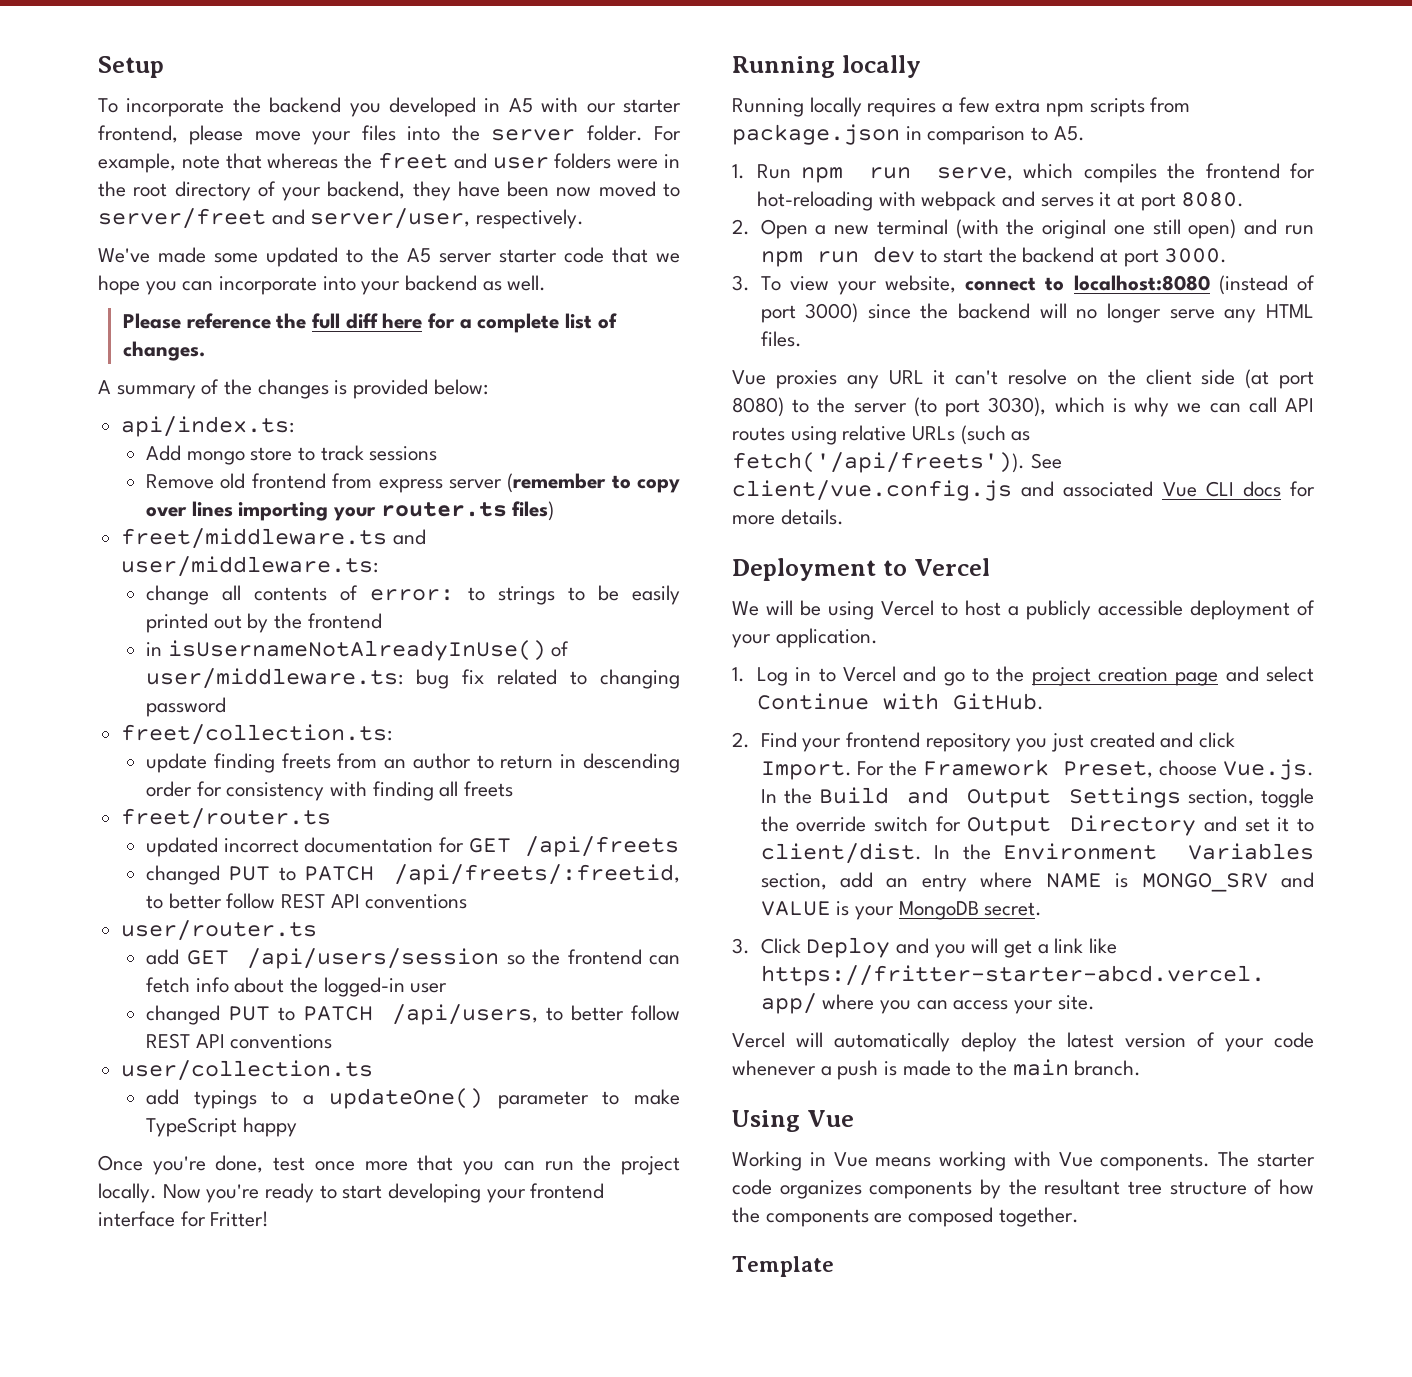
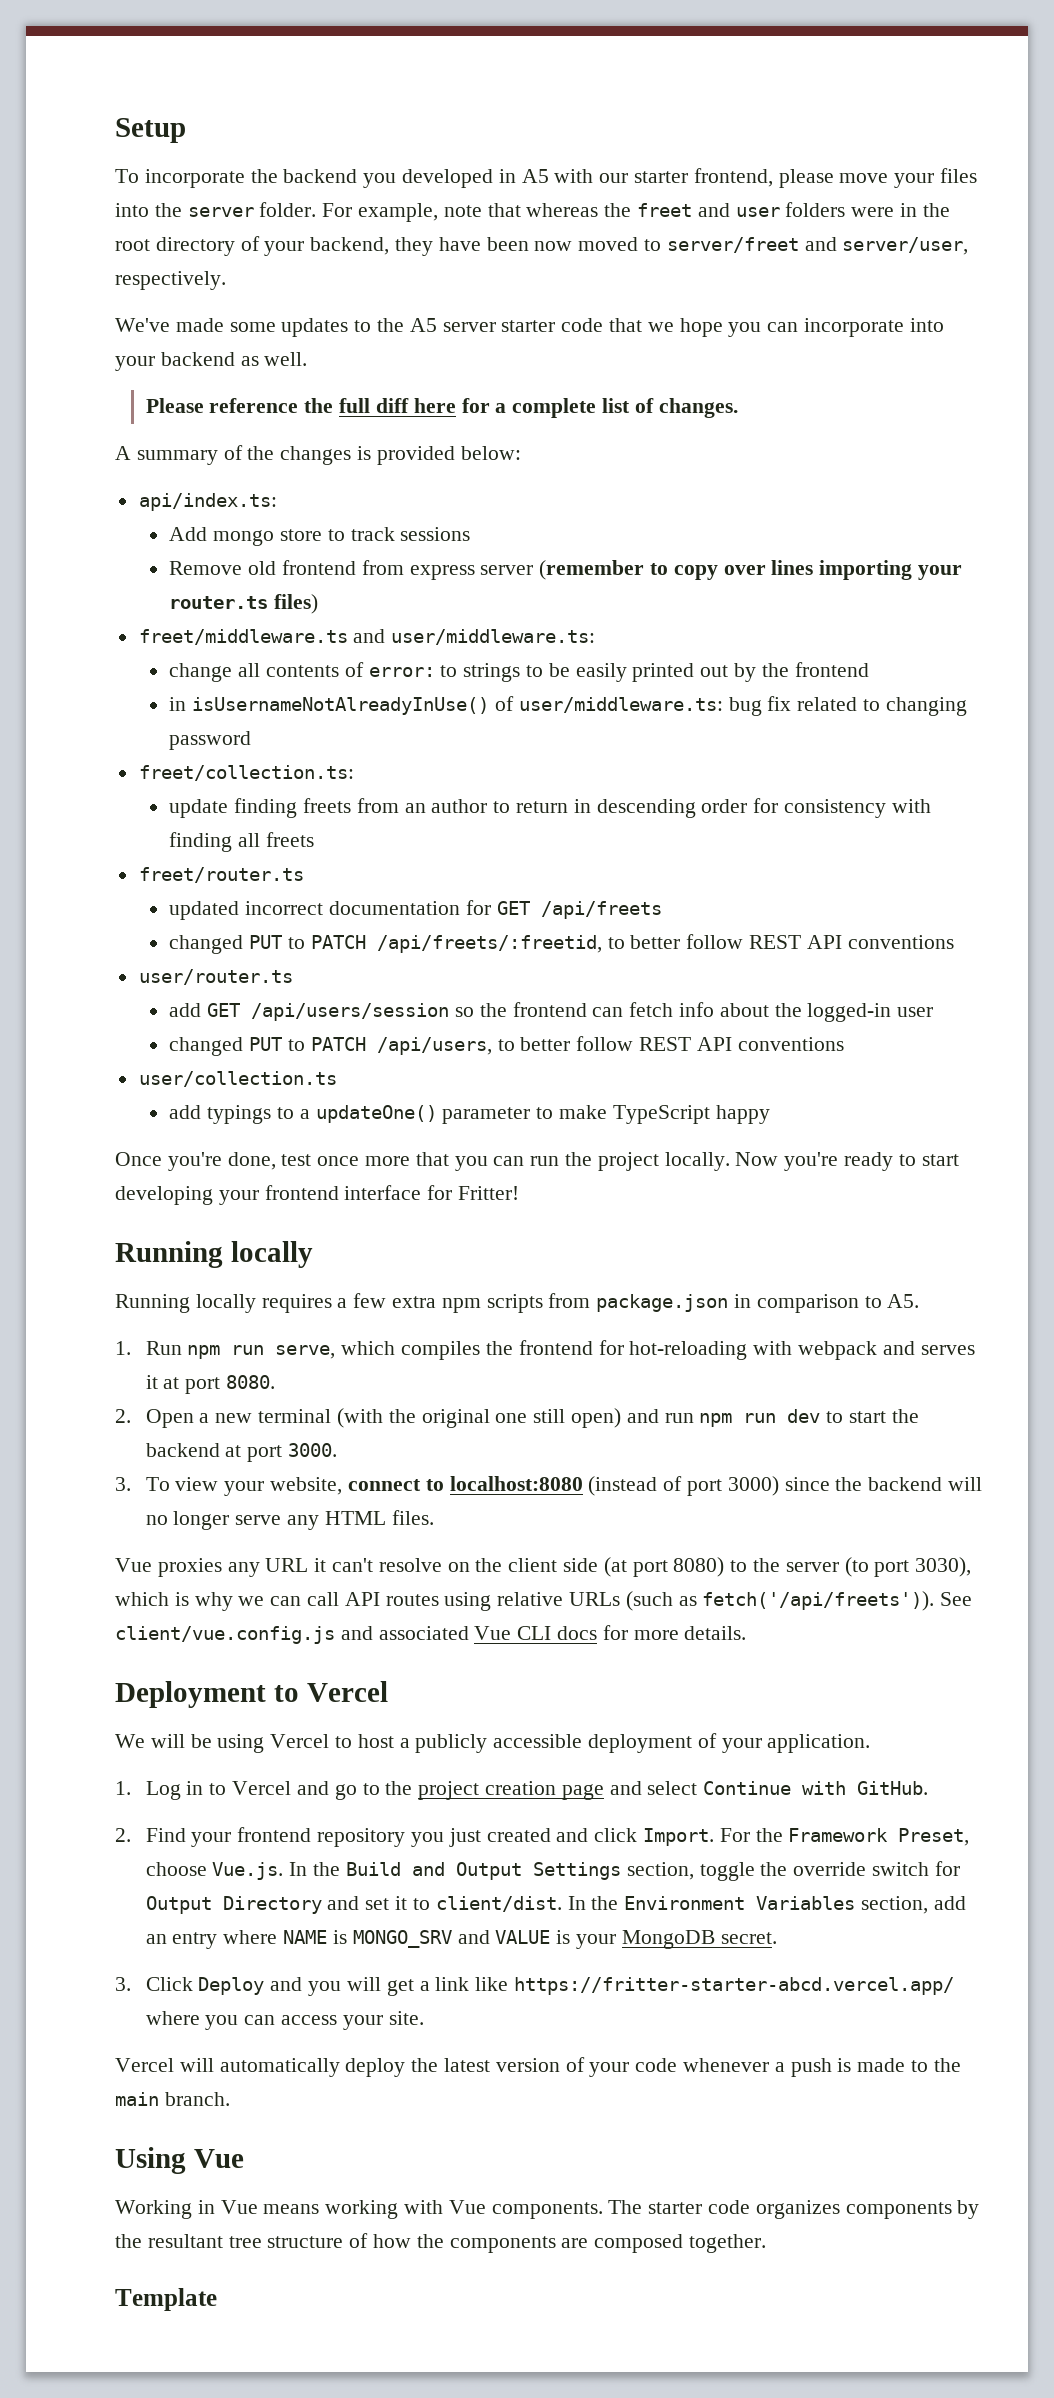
- We've made some updated to the A5 server starter code that we hope you can incorporate into your backend as well.
+ We've made some updates to the A5 server starter code that we hope you can incorporate into your backend as well.

